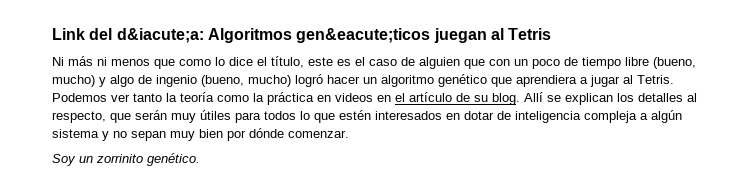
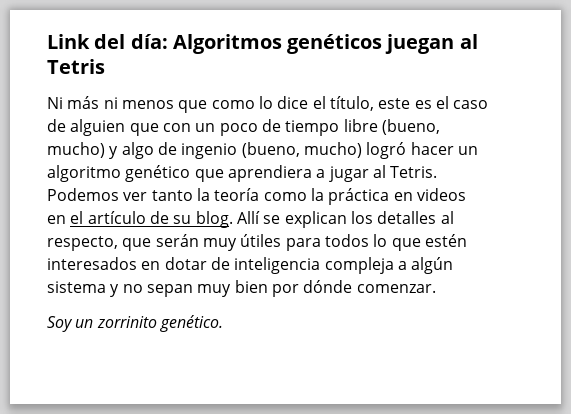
- Link del d&iacute;a: Algoritmos gen&eacute;ticos juegan al Tetris
+ Link del día: Algoritmos genéticos juegan al Tetris

